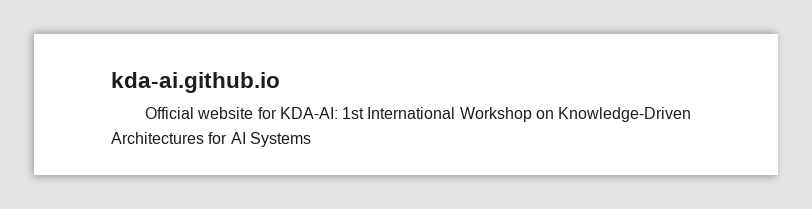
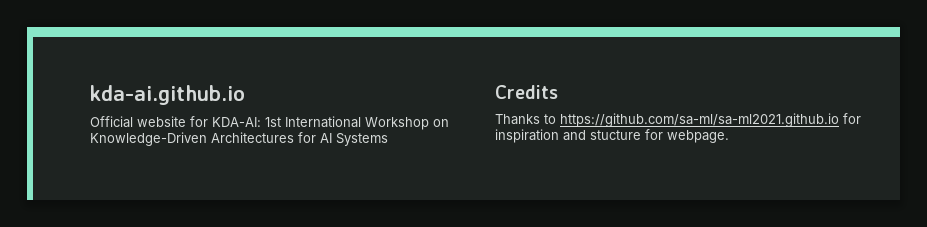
+ Credits
+ Thanks to https://github.com/sa-ml/sa-ml2021.github.io for inspiration and stucture for webpage.

